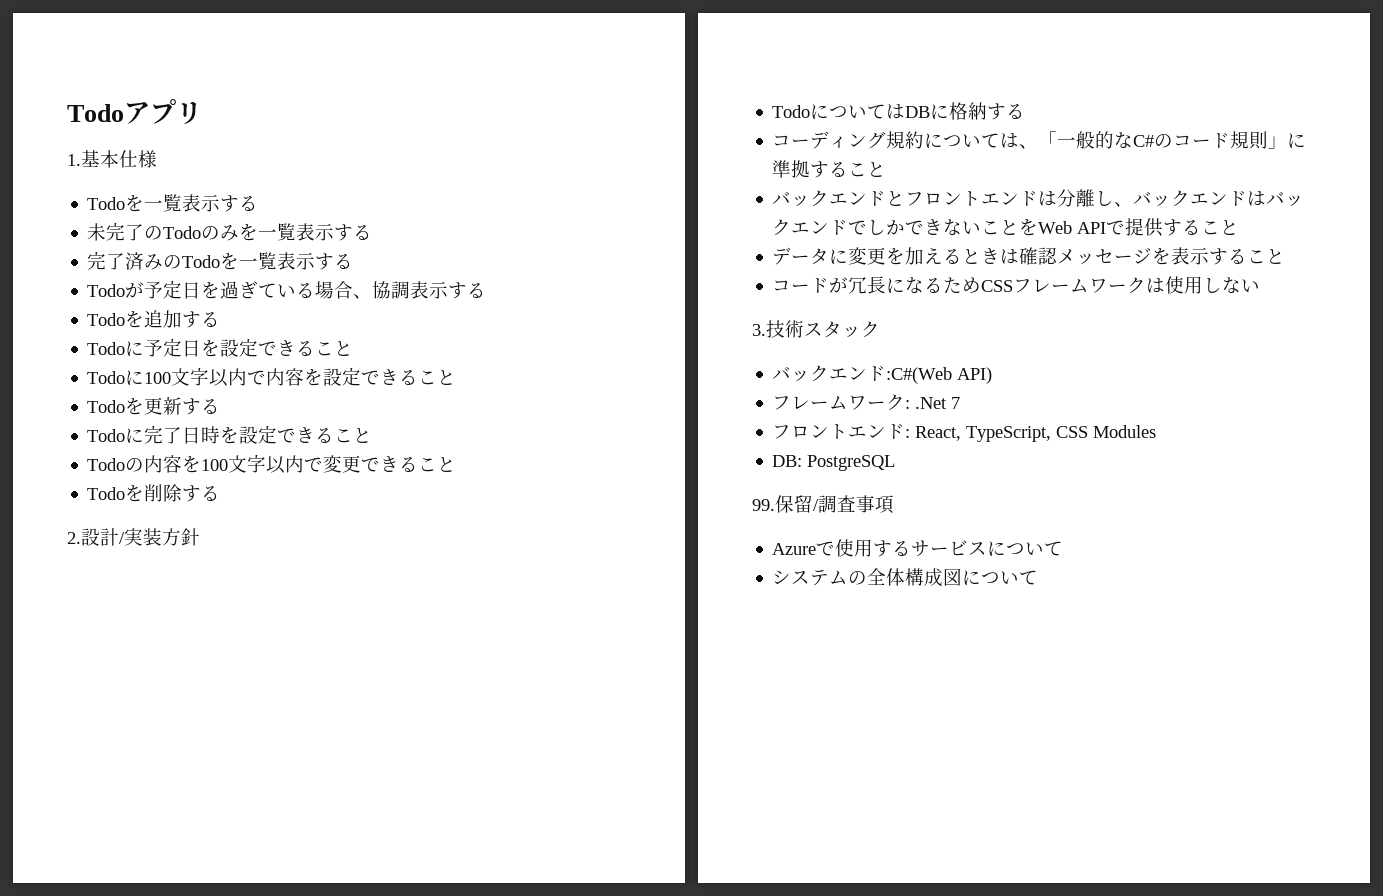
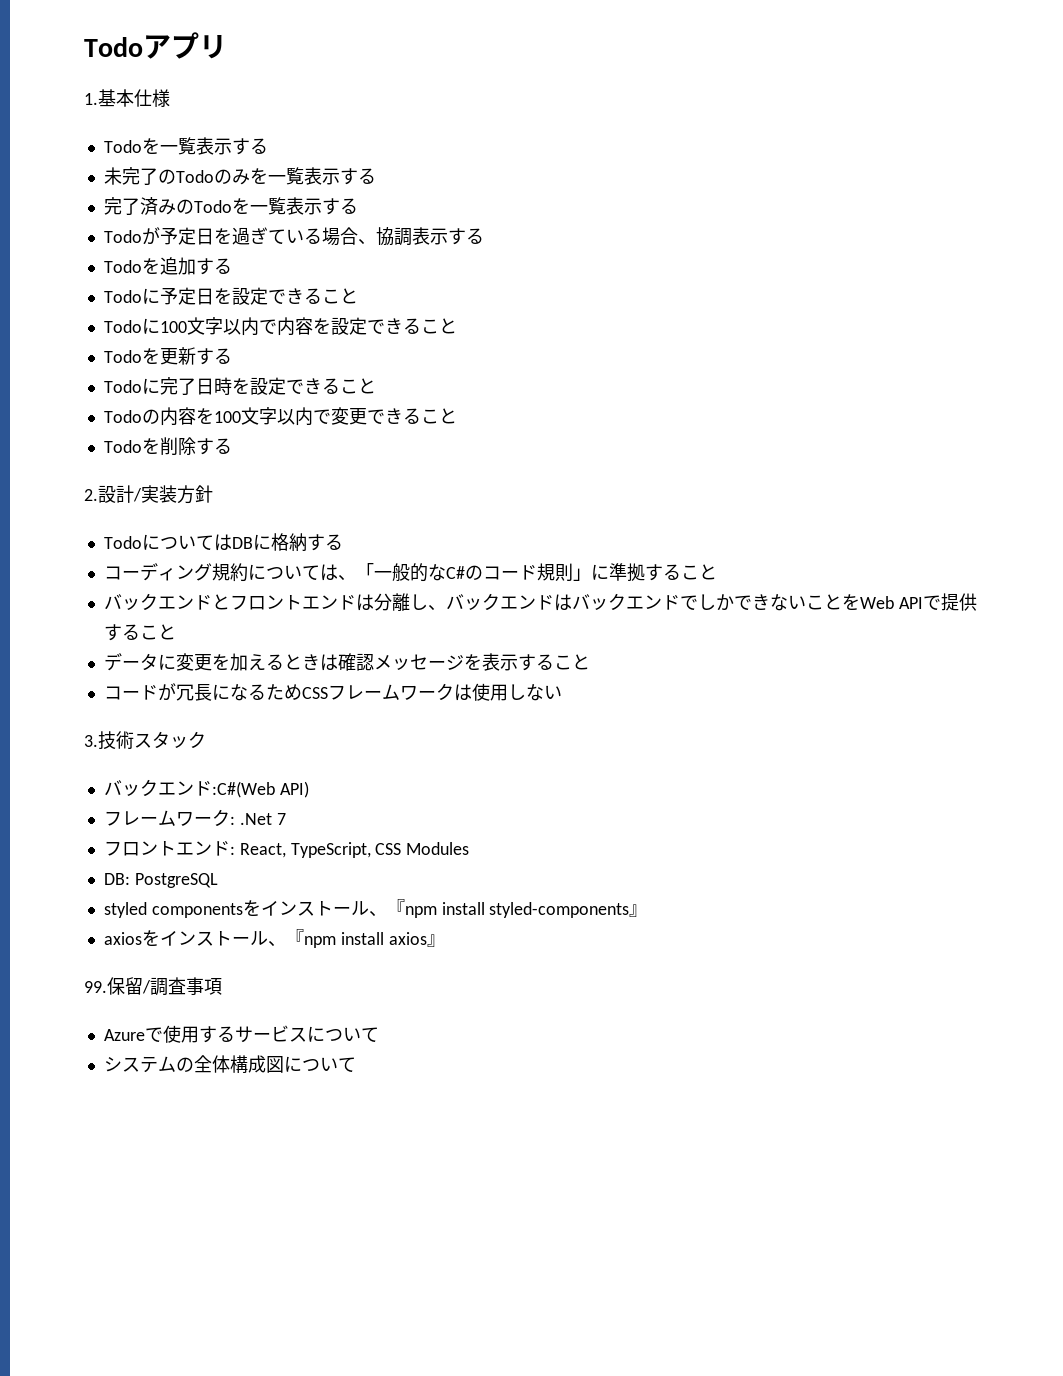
+ styled componentsをインストール、『npm install styled-components』
+ axiosをインストール、『npm install axios』

